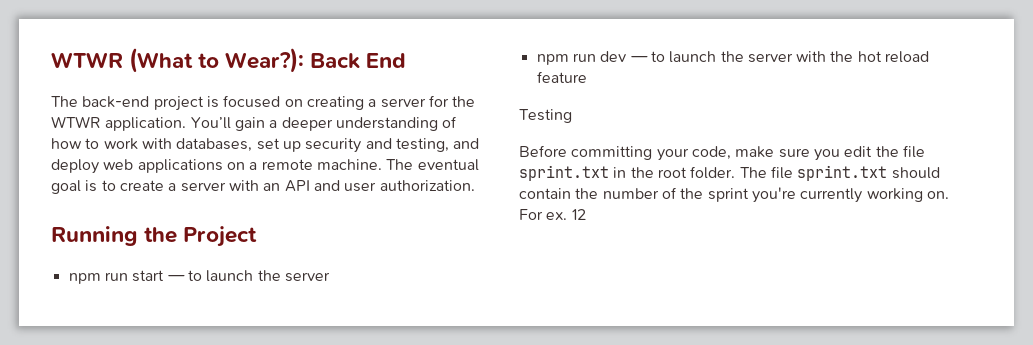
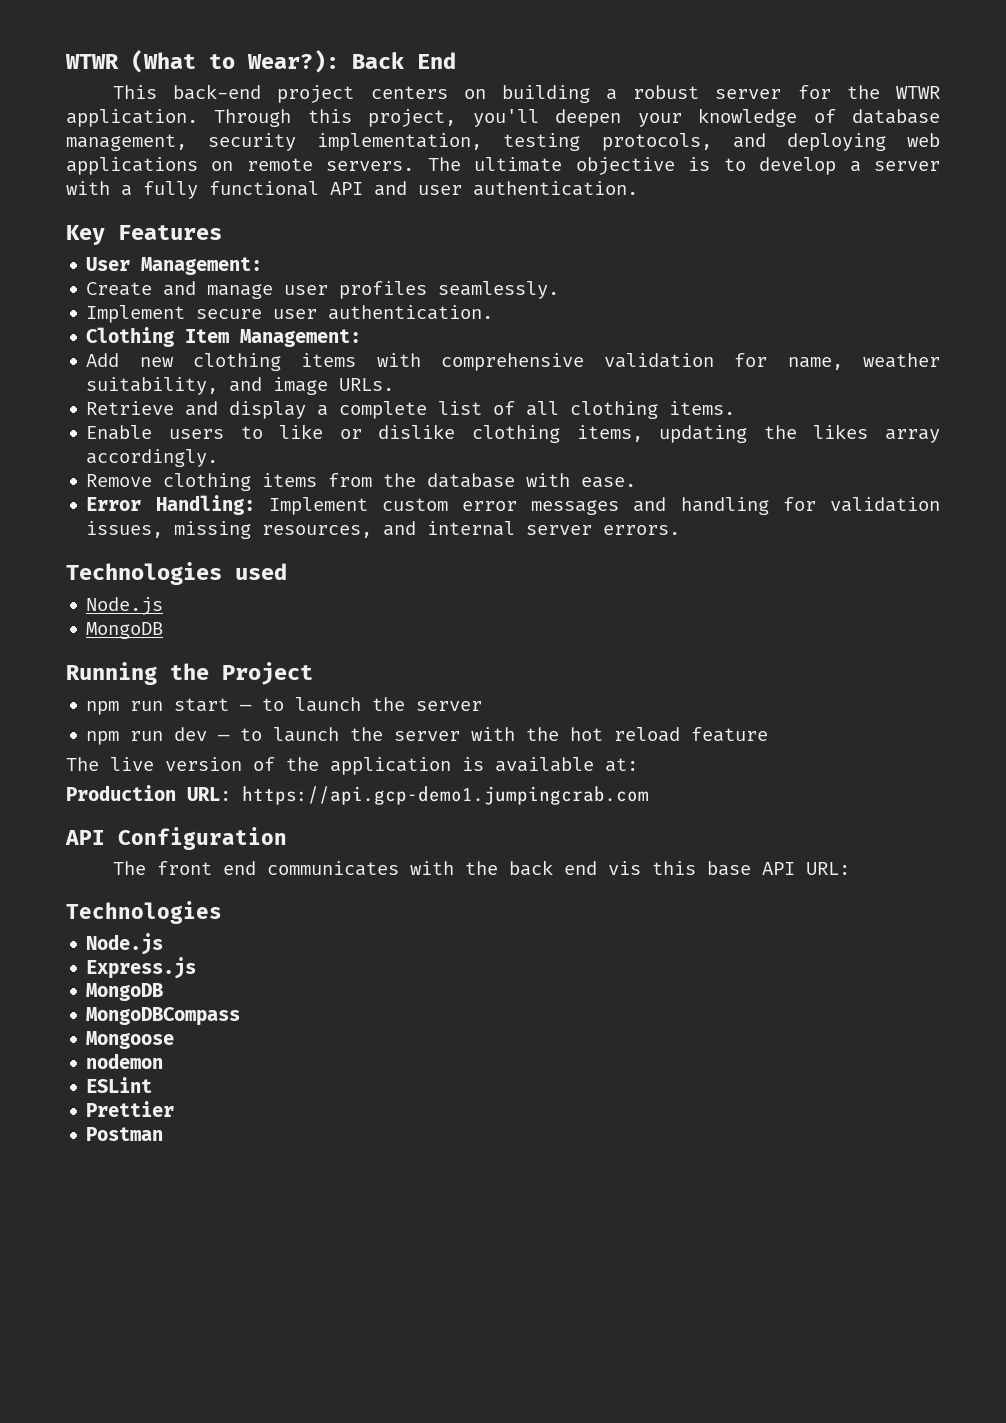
- The back-end project is focused on creating a server for the WTWR application.
+ This back-end project centers on building a robust server for the WTWR application.
- You’ll gain a deeper understanding of how to work with databases, set up security and testing, and deploy web applications on a remote machine. The eventual goal is to create a server with an API and user authorization.
+ Through this project, you'll deepen your knowledge of database management, security implementation, testing protocols, and deploying web applications on remote servers. The ultimate objective is to develop a server with a fully functional API and user authentication.
+ Key Features
+ User Management:
+ Create and manage user profiles seamlessly.
+ Implement secure user authentication.
+ Clothing Item Management:
+ Add new clothing items with comprehensive validation for name, weather suitability, and image URLs.
+ Retrieve and display a complete list of all clothing items.
+ Enable users to like or dislike clothing items, updating the likes array accordingly.
+ Remove clothing items from the database with ease.
+ Error Handling: Implement custom error messages and handling for validation issues, missing resources, and internal server errors.
+ Technologies used
+ Node.js
+ MongoDB
- Testing
- Before committing your code, make sure you edit the file sprint.txt in the root folder. The file sprint.txt should contain the number of the sprint you're currently working on. For ex. 12
+ The live version of the application is available at:
+ Production URL: https://api.gcp-demo1.jumpingcrab.com
+ API Configuration
+ The front end communicates with the back end vis this base API URL:
+ Technologies
+ Node.js
+ Express.js
+ MongoDB
+ MongoDBCompass
+ Mongoose
+ nodemon
+ ESLint
+ Prettier
+ Postman

